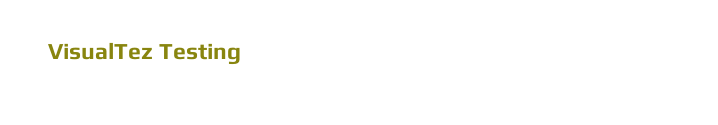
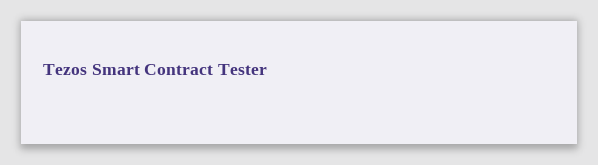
- VisualTez Testing
+ Tezos Smart Contract Tester

